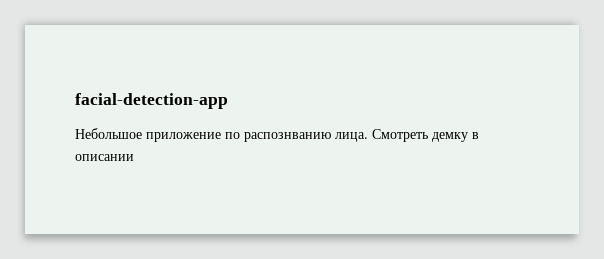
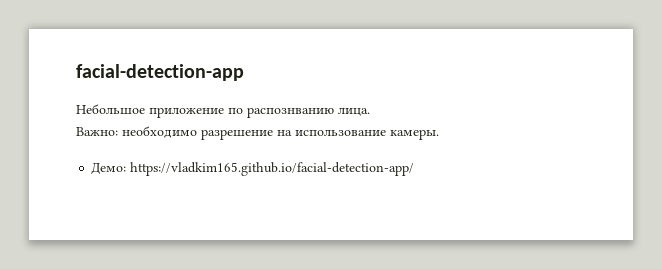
- Небольшое приложение по распознванию лица. Смотреть демку в описании
+ Небольшое приложение по распознванию лица.
+ Важно: необходимо разрешение на использование камеры.
+ Демо: https://vladkim165.github.io/facial-detection-app/

